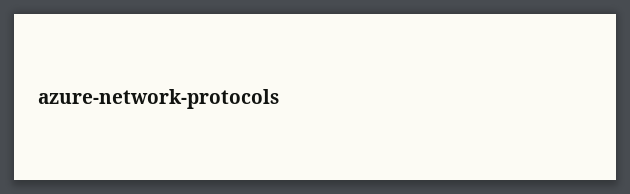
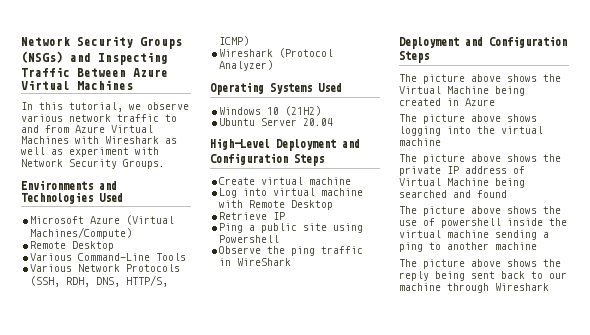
- azure-network-protocols
+ Network Security Groups (NSGs) and Inspecting Traffic Between Azure Virtual Machines
+ In this tutorial, we observe various network traffic to and from Azure Virtual Machines with Wireshark as well as experiment with Network Security Groups.
+ Environments and Technologies Used
+ Microsoft Azure (Virtual Machines/Compute)
+ Remote Desktop
+ Various Command-Line Tools
+ Various Network Protocols (SSH, RDH, DNS, HTTP/S, ICMP)
+ Wireshark (Protocol Analyzer)
+ Operating Systems Used
+ Windows 10 (21H2)
+ Ubuntu Server 20.04
+ High-Level Deployment and Configuration Steps
+ Create virtual machine
+ Log into virtual machine with Remote Desktop
+ Retrieve IP
+ Ping a public site using Powershell
+ Observe the ping traffic in WireShark
+ Deployment and Configuration Steps
+ The picture above shows the Virtual Machine being created in Azure
+ The picture above shows logging into the virtual machine
+ The picture above shows the private IP address of Virtual Machine being searched and found
+ The picture above shows the use of powershell inside the virtual machine sending a ping to another machine
+ The picture above shows the reply being sent back to our machine through Wireshark

